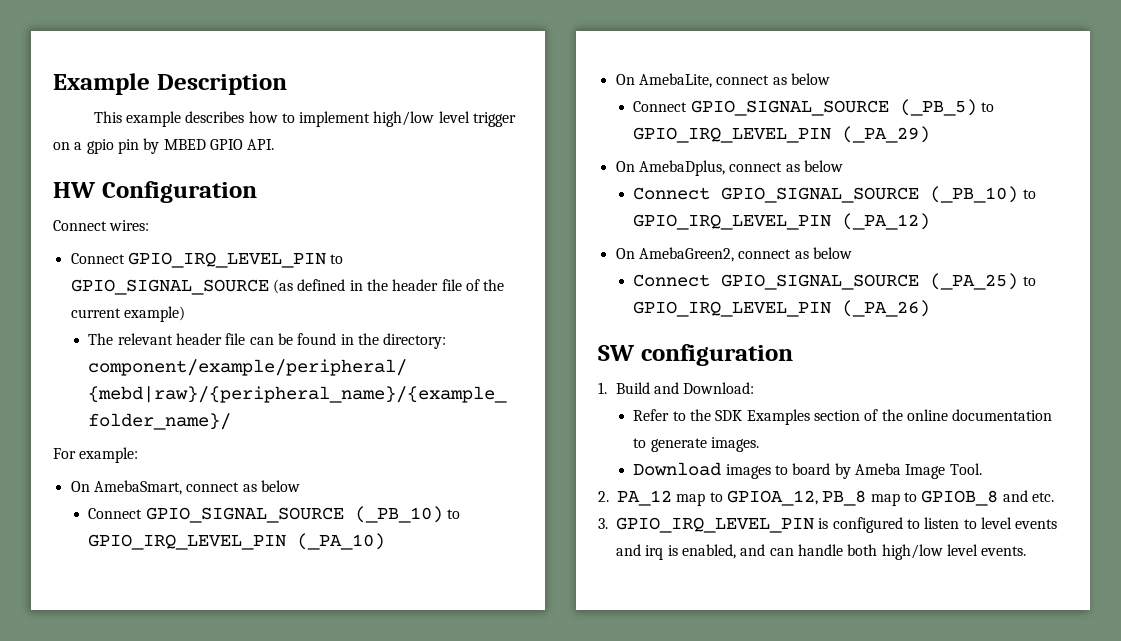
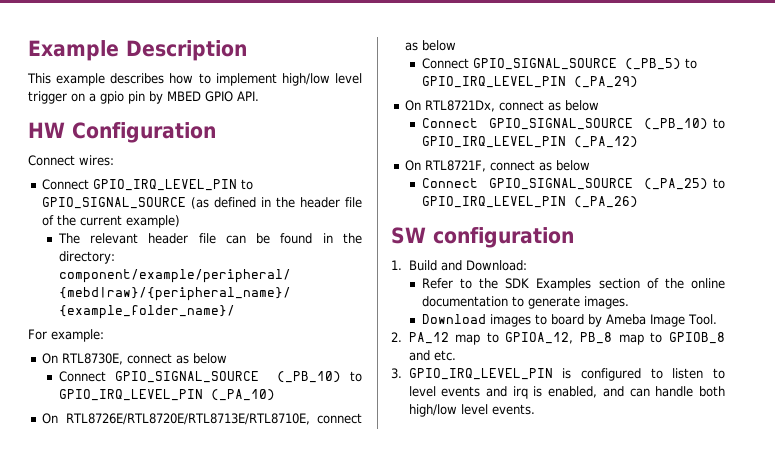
- On AmebaSmart, connect as below
+ On RTL8730E, connect as below
- On AmebaLite, connect as below
+ On RTL8726E/RTL8720E/RTL8713E/RTL8710E, connect as below
- On AmebaDplus, connect as below
+ On RTL8721Dx, connect as below
- On AmebaGreen2, connect as below
+ On RTL8721F, connect as below

